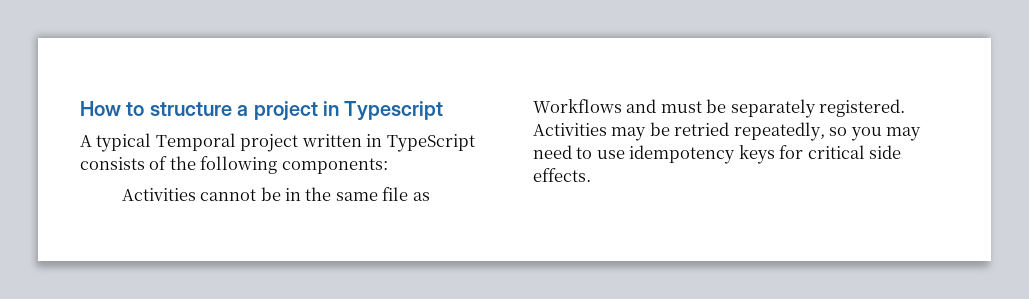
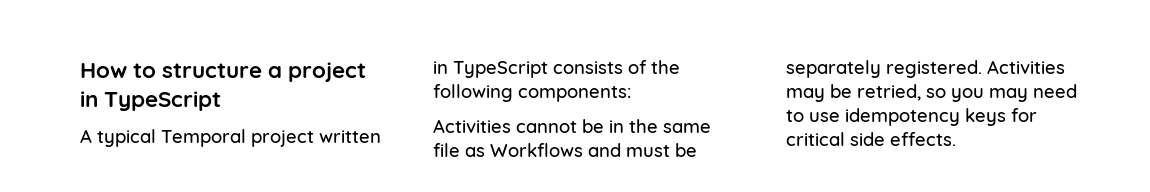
- How to structure a project in Typescript
+ How to structure a project in TypeScript
- Activities may be retried repeatedly, so you may need to use idempotency keys for critical side effects.
+ Activities may be retried, so you may need to use idempotency keys for critical side effects.

